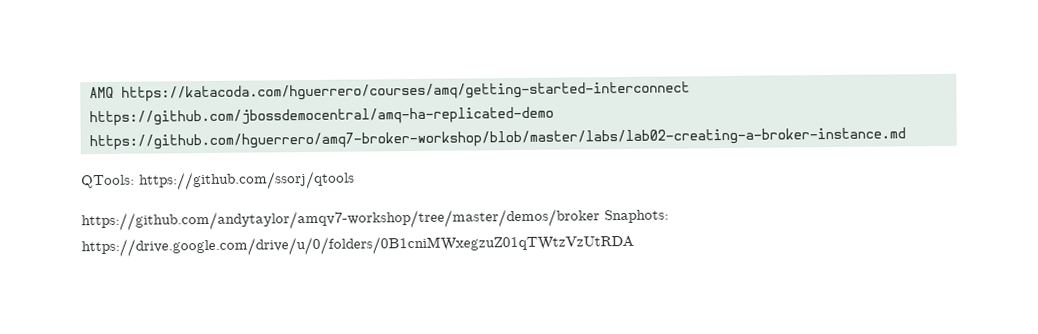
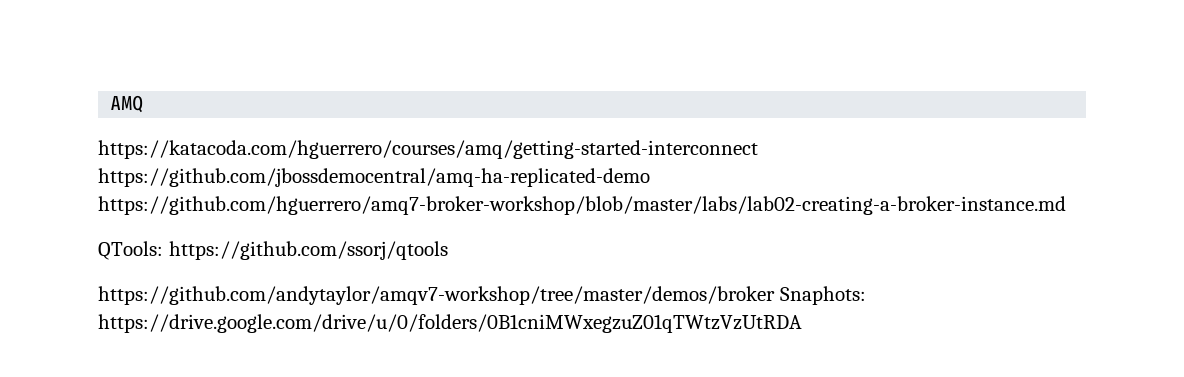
- AMQ https://katacoda.com/hguerrero/courses/amq/getting-started-interconnect https://github.com/jbossdemocentral/amq-ha-replicated-demo https://github.com/hguerrero/amq7-broker-workshop/blob/master/labs/lab02-creating-a-broker-instance.md
+ AMQ
+ https://katacoda.com/hguerrero/courses/amq/getting-started-interconnect https://github.com/jbossdemocentral/amq-ha-replicated-demo https://github.com/hguerrero/amq7-broker-workshop/blob/master/labs/lab02-creating-a-broker-instance.md

